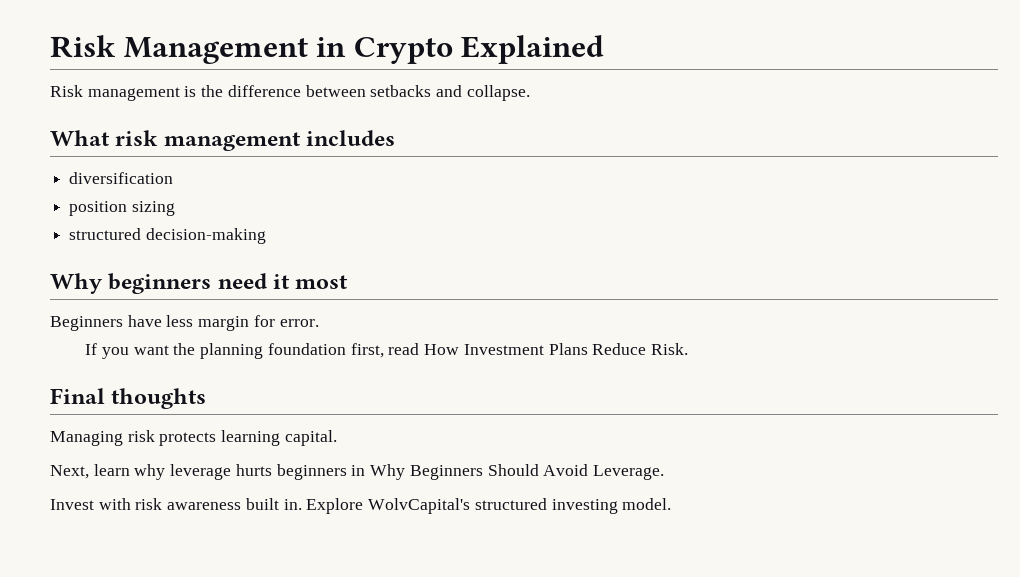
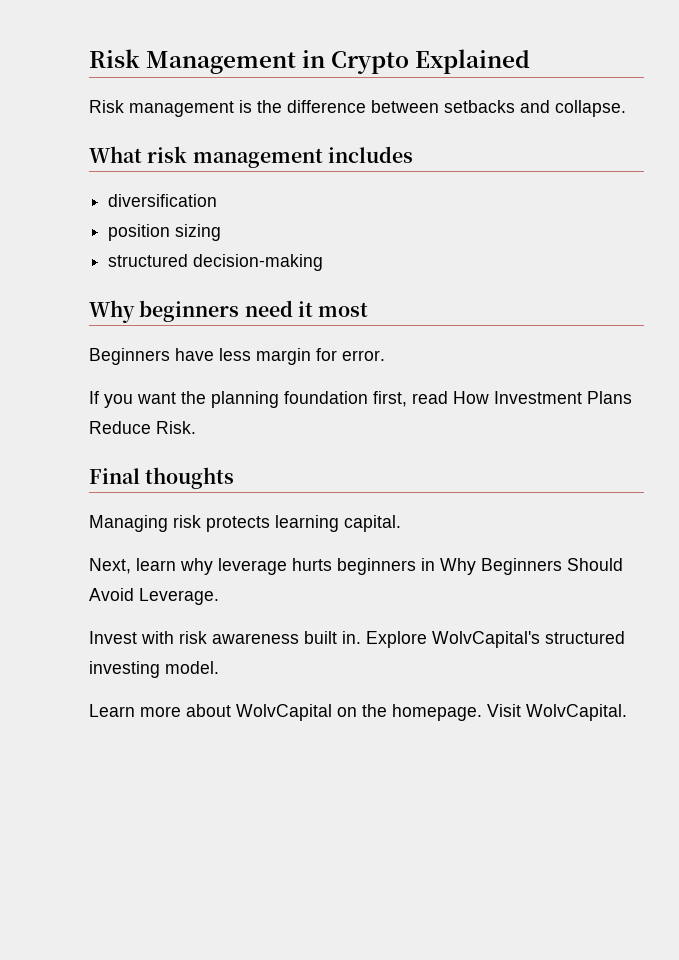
+ Learn more about WolvCapital on the homepage. Visit WolvCapital.

